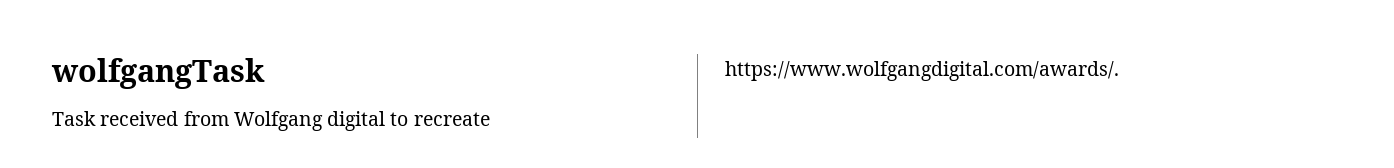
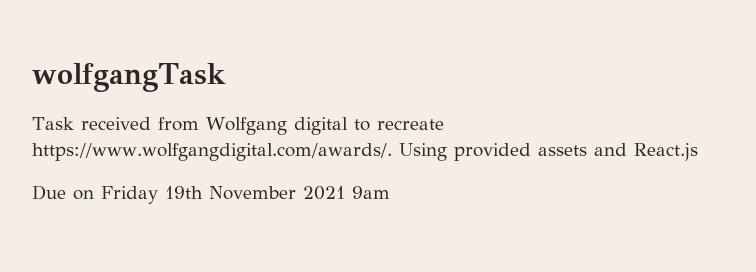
- Task received from Wolfgang digital to recreate https://www.wolfgangdigital.com/awards/.
+ Task received from Wolfgang digital to recreate https://www.wolfgangdigital.com/awards/. Using provided assets and React.js
+ Due on Friday 19th November 2021 9am

